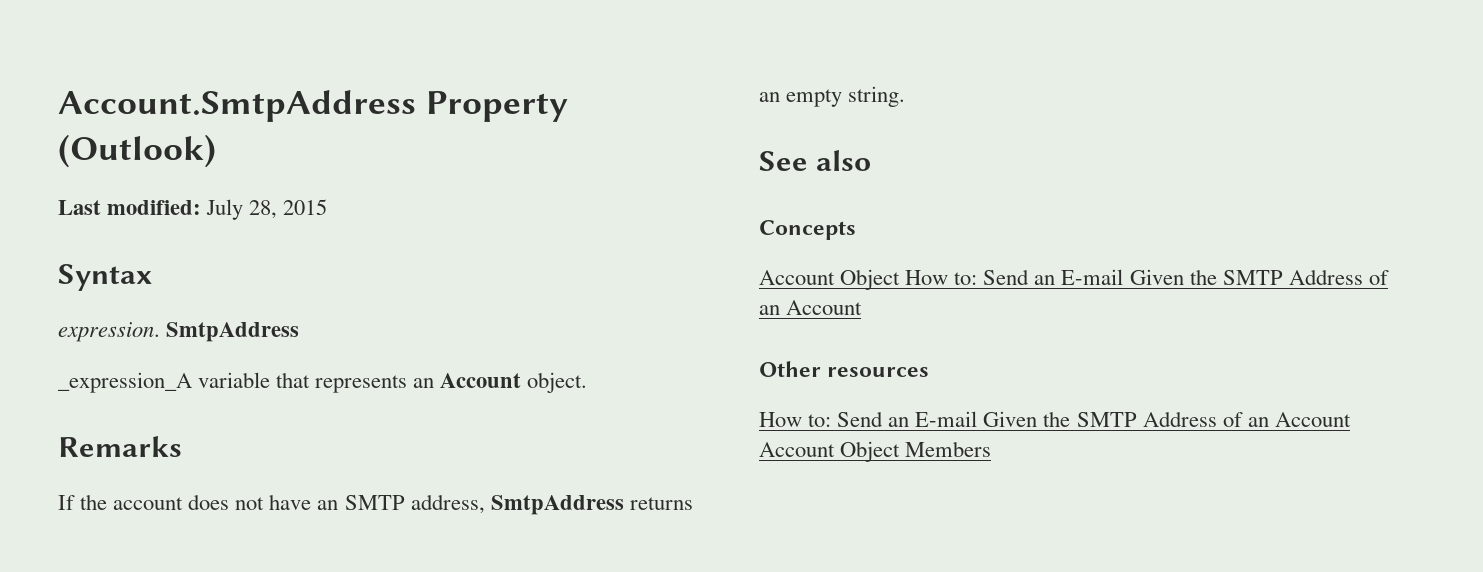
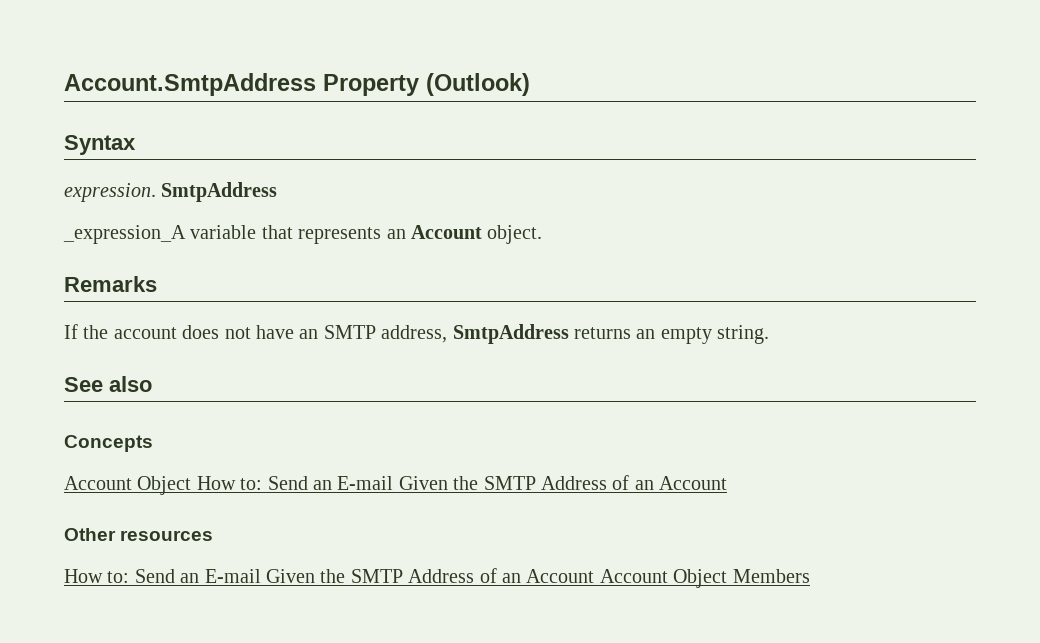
- Last modified: July 28, 2015

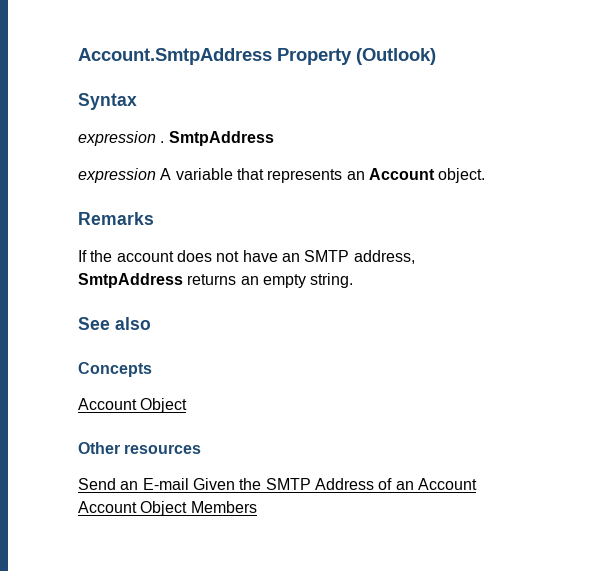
- expression.
+ expression .
- _expression_A variable that represents an Account object.
+ expression A variable that represents an Account object.
  Concepts
- Account Object How to: Send an E-mail Given the SMTP Address of an Account
+ Account Object
- How to: Send an E-mail Given the SMTP Address of an Account Account Object Members
+ Send an E-mail Given the SMTP Address of an Account Account Object Members

